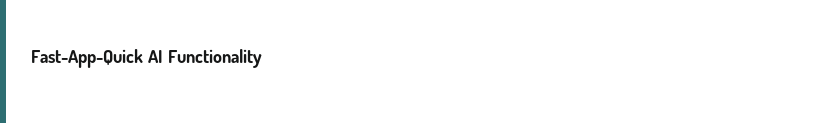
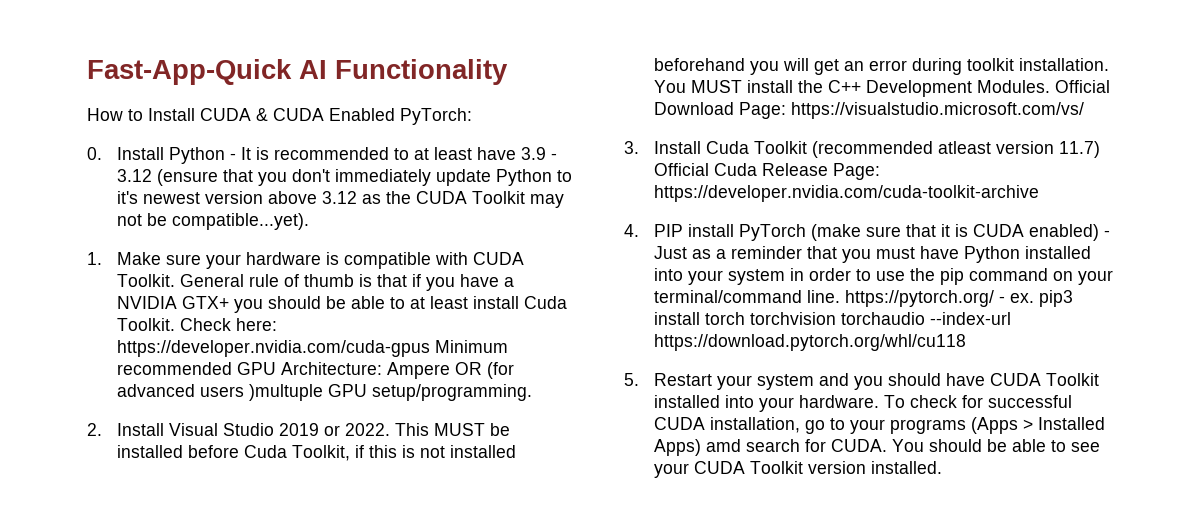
+ How to Install CUDA & CUDA Enabled PyTorch:
+ 0. Install Python - It is recommended to at least have 3.9 - 3.12 (ensure that you don't immediately update Python to it's newest version above 3.12 as the CUDA Toolkit may not be compatible...yet).
+ 1. Make sure your hardware is compatible with CUDA Toolkit. General rule of thumb is that if you have a NVIDIA GTX+ you should be able to at least install Cuda Toolkit. Check here: https://developer.nvidia.com/cuda-gpus Minimum recommended GPU Architecture: Ampere OR (for advanced users )multuple GPU setup/programming.
+ 2. Install Visual Studio 2019 or 2022. This MUST be installed before Cuda Toolkit, if this is not installed beforehand you will get an error during toolkit installation. You MUST install the C++ Development Modules. Official Download Page: https://visualstudio.microsoft.com/vs/
+ 3. Install Cuda Toolkit (recommended atleast version 11.7) Official Cuda Release Page: https://developer.nvidia.com/cuda-toolkit-archive
+ 4. PIP install PyTorch (make sure that it is CUDA enabled) - Just as a reminder that you must have Python installed into your system in order to use the pip command on your terminal/command line. https://pytorch.org/ - ex. pip3 install torch torchvision torchaudio --index-url https://download.pytorch.org/whl/cu118
+ 5. Restart your system and you should have CUDA Toolkit installed into your hardware. To check for successful CUDA installation, go to your programs (Apps > Installed Apps) amd search for CUDA. You should be able to see your CUDA Toolkit version installed.

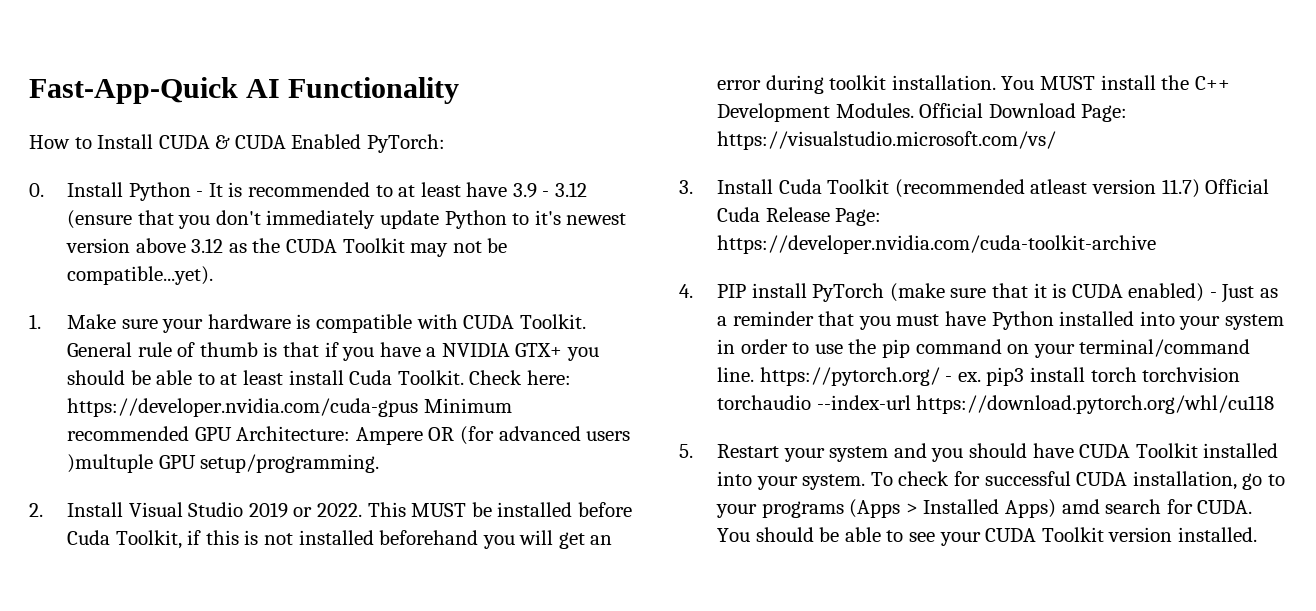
- 5. Restart your system and you should have CUDA Toolkit installed into your hardware.
+ 5. Restart your system and you should have CUDA Toolkit installed into your system.

